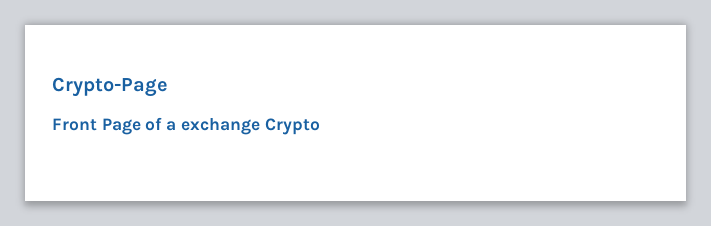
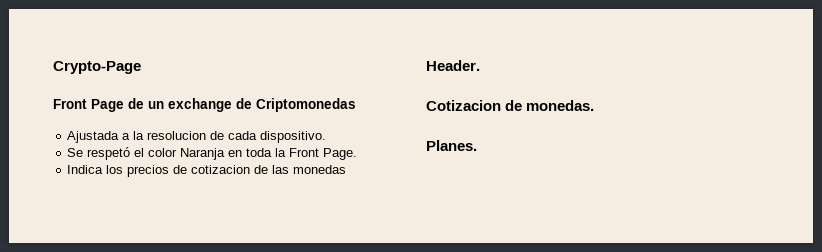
- Front Page of a exchange Crypto
+ Front Page de un exchange de Criptomonedas
+ Ajustada a la resolucion de cada dispositivo.
+ Se respetó el color Naranja en toda la Front Page.
+ Indica los precios de cotizacion de las monedas
+ Header.
+ Cotizacion de monedas.
+ Planes.

